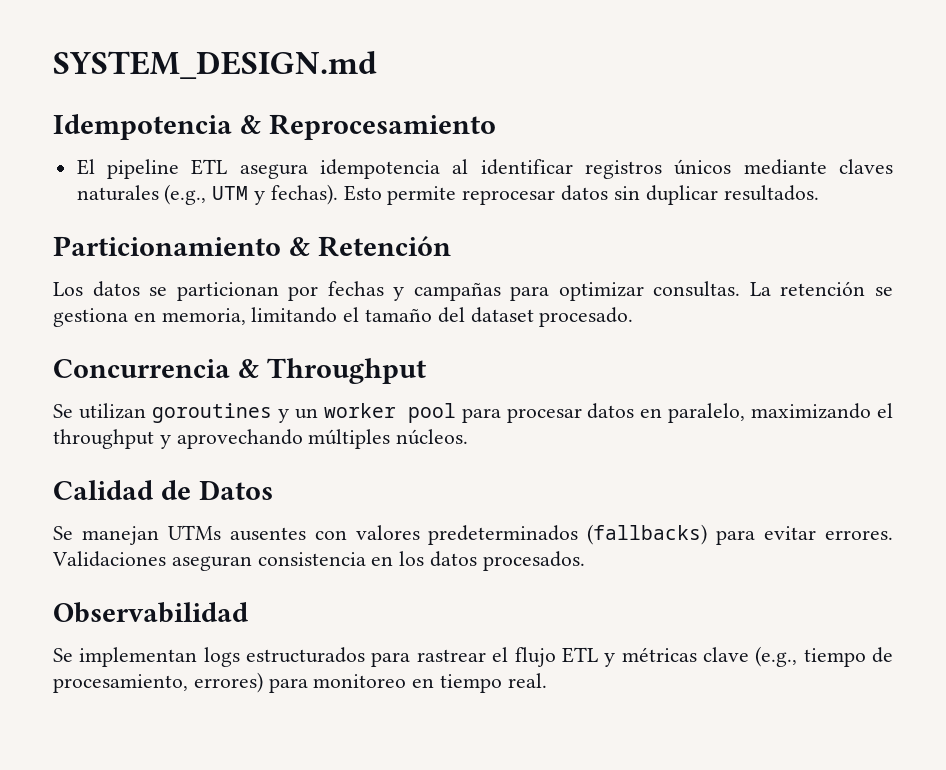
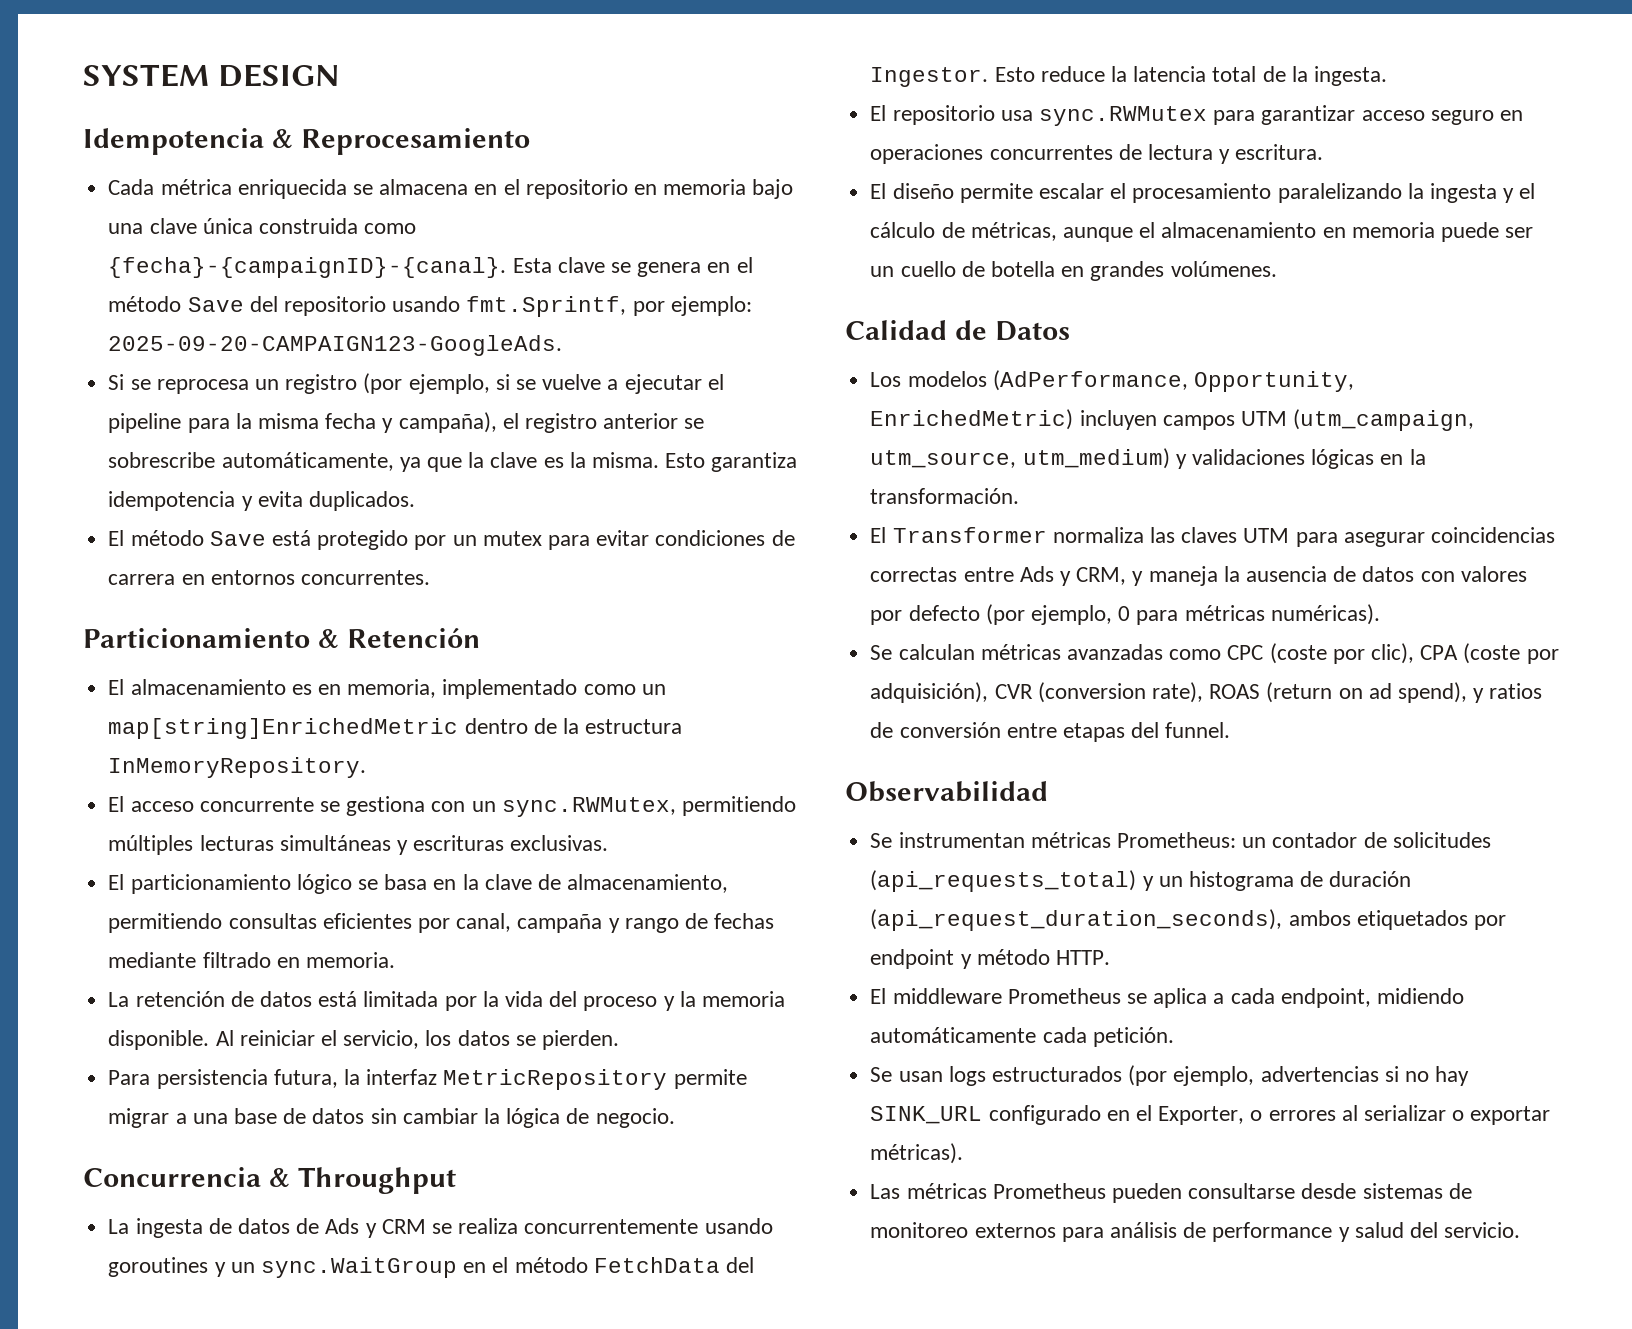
- SYSTEM_DESIGN.md
+ SYSTEM DESIGN
- El pipeline ETL asegura idempotencia al identificar registros únicos mediante claves naturales (e.g., UTM y fechas). Esto permite reprocesar datos sin duplicar resultados.
+ Cada métrica enriquecida se almacena en el repositorio en memoria bajo una clave única construida como {fecha}-{campaignID}-{canal}. Esta clave se genera en el método Save del repositorio usando fmt.Sprintf, por ejemplo: 2025-09-20-CAMPAIGN123-GoogleAds.
+ Si se reprocesa un registro (por ejemplo, si se vuelve a ejecutar el pipeline para la misma fecha y campaña), el registro anterior se sobrescribe automáticamente, ya que la clave es la misma. Esto garantiza idempotencia y evita duplicados.
+ El método Save está protegido por un mutex para evitar condiciones de carrera en entornos concurrentes.
  Particionamiento & Retención
- Los datos se particionan por fechas y campañas para optimizar consultas. La retención se gestiona en memoria, limitando el tamaño del dataset procesado.
+ El almacenamiento es en memoria, implementado como un map[string]EnrichedMetric dentro de la estructura InMemoryRepository.
+ El acceso concurrente se gestiona con un sync.RWMutex, permitiendo múltiples lecturas simultáneas y escrituras exclusivas.
+ El particionamiento lógico se basa en la clave de almacenamiento, permitiendo consultas eficientes por canal, campaña y rango de fechas mediante filtrado en memoria.
+ La retención de datos está limitada por la vida del proceso y la memoria disponible. Al reiniciar el servicio, los datos se pierden.
+ Para persistencia futura, la interfaz MetricRepository permite migrar a una base de datos sin cambiar la lógica de negocio.
  Concurrencia & Throughput
- Se utilizan goroutines y un worker pool para procesar datos en paralelo, maximizando el throughput y aprovechando múltiples núcleos.
+ La ingesta de datos de Ads y CRM se realiza concurrentemente usando goroutines y un sync.WaitGroup en el método FetchData del Ingestor. Esto reduce la latencia total de la ingesta.
+ El repositorio usa sync.RWMutex para garantizar acceso seguro en operaciones concurrentes de lectura y escritura.
+ El diseño permite escalar el procesamiento paralelizando la ingesta y el cálculo de métricas, aunque el almacenamiento en memoria puede ser un cuello de botella en grandes volúmenes.
  Calidad de Datos
- Se manejan UTMs ausentes con valores predeterminados (fallbacks) para evitar errores. Validaciones aseguran consistencia en los datos procesados.
+ Los modelos (AdPerformance, Opportunity, EnrichedMetric) incluyen campos UTM (utm_campaign, utm_source, utm_medium) y validaciones lógicas en la transformación.
+ El Transformer normaliza las claves UTM para asegurar coincidencias correctas entre Ads y CRM, y maneja la ausencia de datos con valores por defecto (por ejemplo, 0 para métricas numéricas).
+ Se calculan métricas avanzadas como CPC (coste por clic), CPA (coste por adquisición), CVR (conversion rate), ROAS (return on ad spend), y ratios de conversión entre etapas del funnel.
  Observabilidad
- Se implementan logs estructurados para rastrear el flujo ETL y métricas clave (e.g., tiempo de procesamiento, errores) para monitoreo en tiempo real.
+ Se instrumentan métricas Prometheus: un contador de solicitudes (api_requests_total) y un histograma de duración (api_request_duration_seconds), ambos etiquetados por endpoint y método HTTP.
+ El middleware Prometheus se aplica a cada endpoint, midiendo automáticamente cada petición.
+ Se usan logs estructurados (por ejemplo, advertencias si no hay SINK_URL configurado en el Exporter, o errores al serializar o exportar métricas).
+ Las métricas Prometheus pueden consultarse desde sistemas de monitoreo externos para análisis de performance y salud del servicio.

